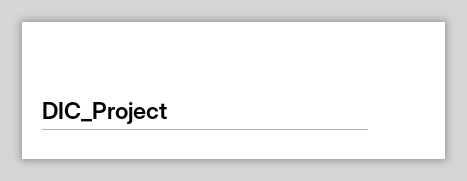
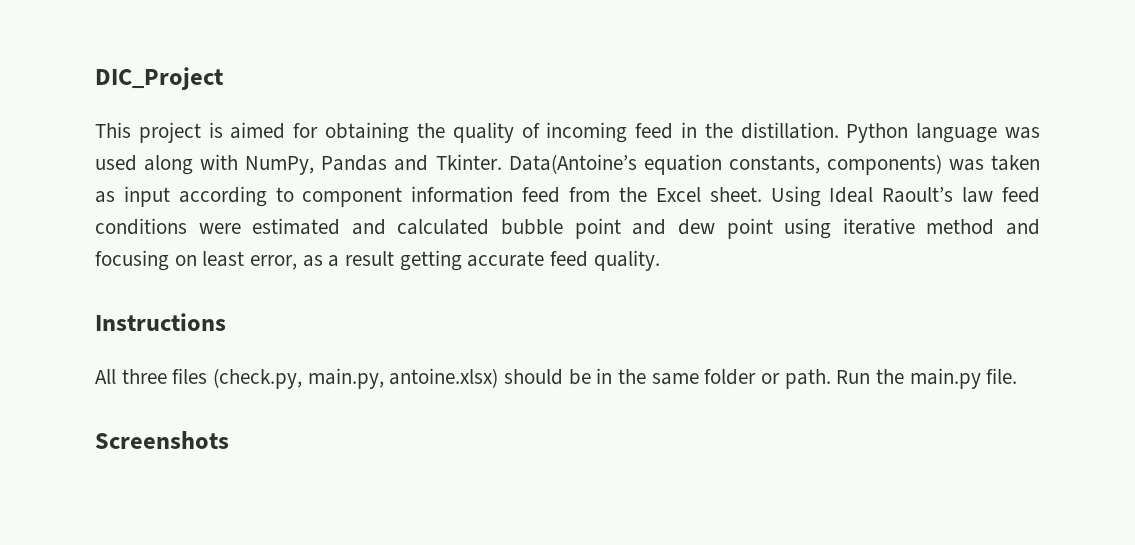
+ This project is aimed for obtaining the quality of incoming feed in the distillation. Python language was used along with NumPy, Pandas and Tkinter. Data(Antoine’s equation constants, components) was taken as input according to component information feed from the Excel sheet. Using Ideal Raoult’s law feed conditions were estimated and calculated bubble point and dew point using iterative method and focusing on least error, as a result getting accurate feed quality.
+ Instructions
+ All three files (check.py, main.py, antoine.xlsx) should be in the same folder or path. Run the main.py file.
+ Screenshots

